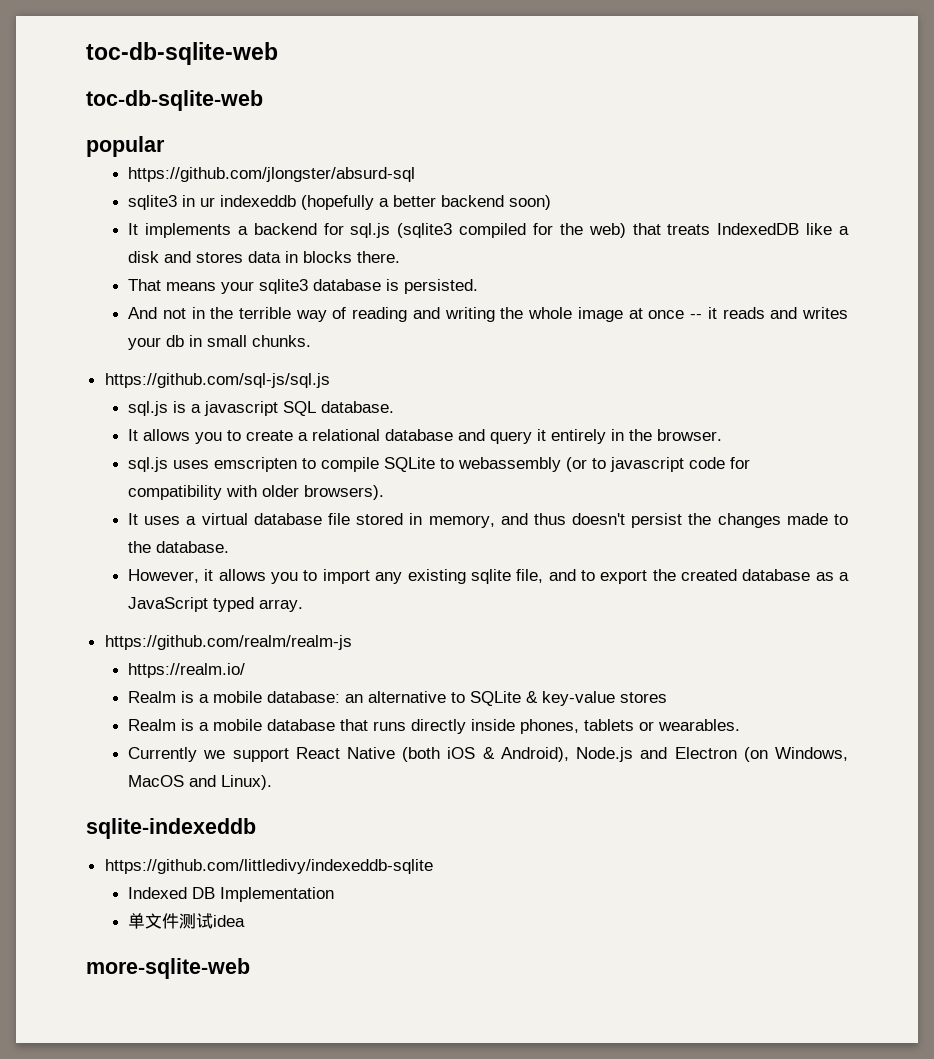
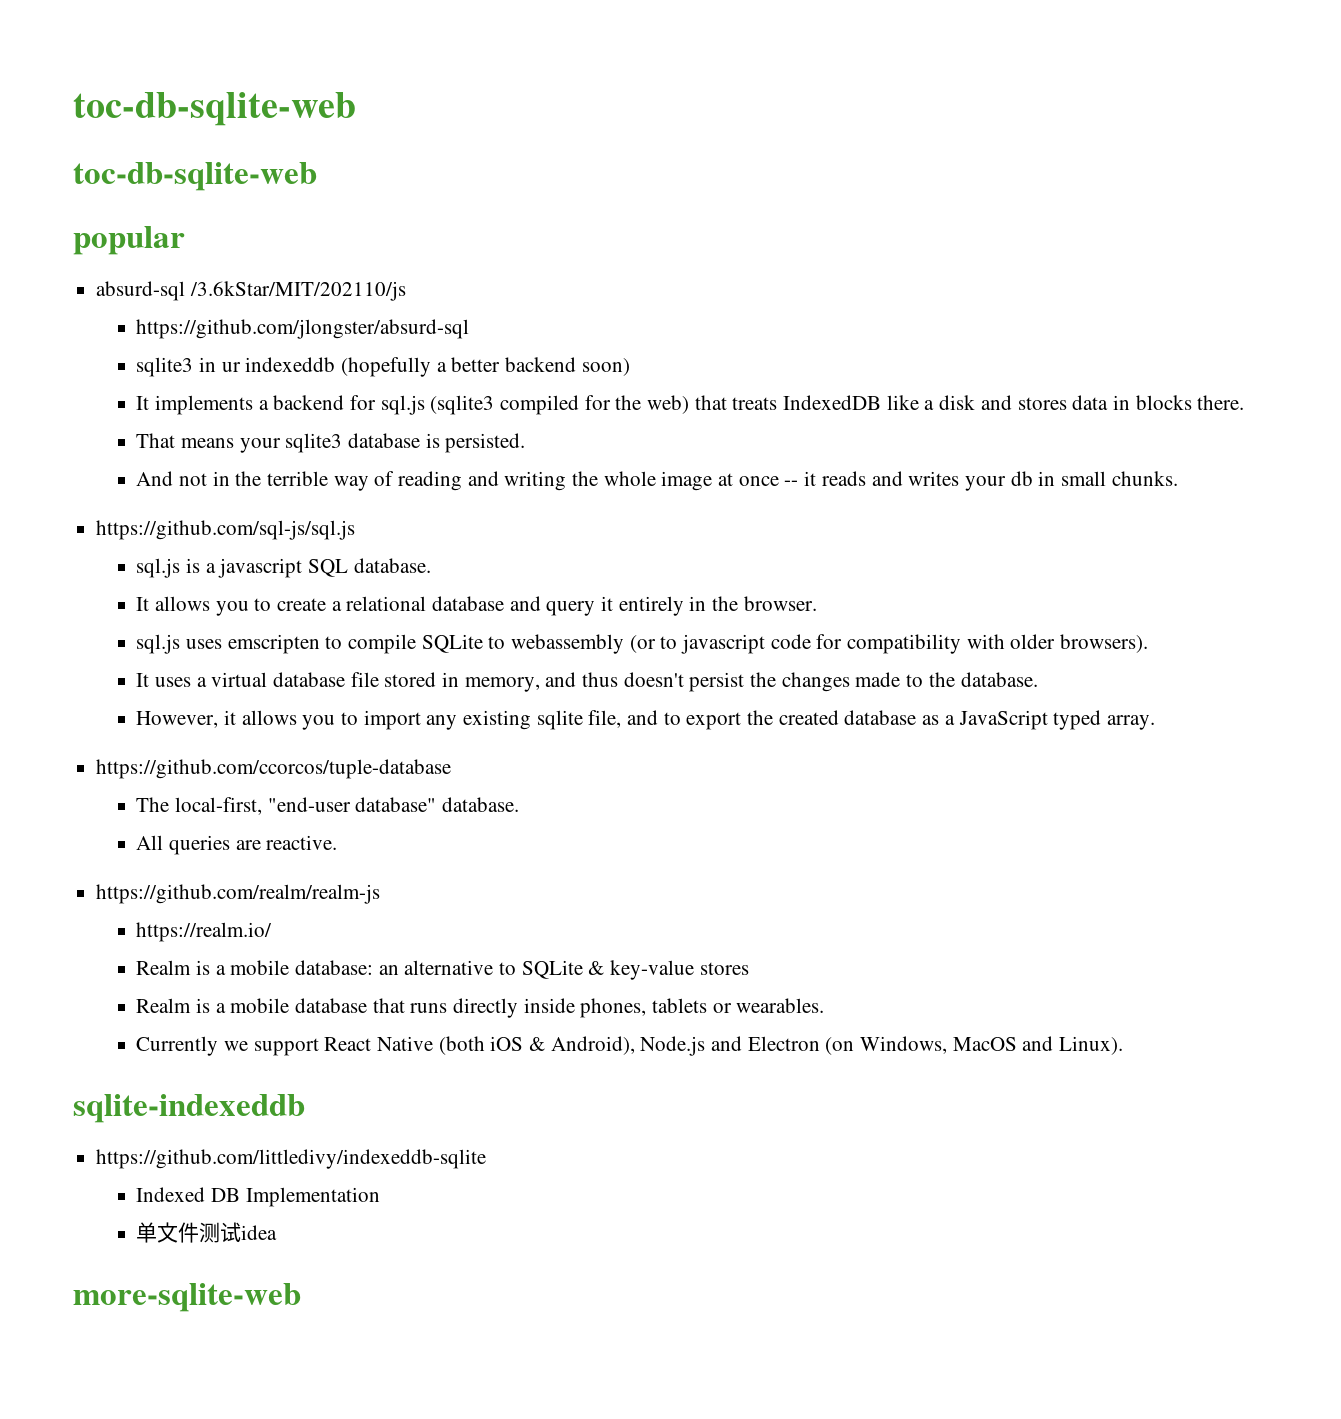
+ absurd-sql /3.6kStar/MIT/202110/js
+ https://github.com/ccorcos/tuple-database
+ The local-first, "end-user database" database.
+ All queries are reactive.

